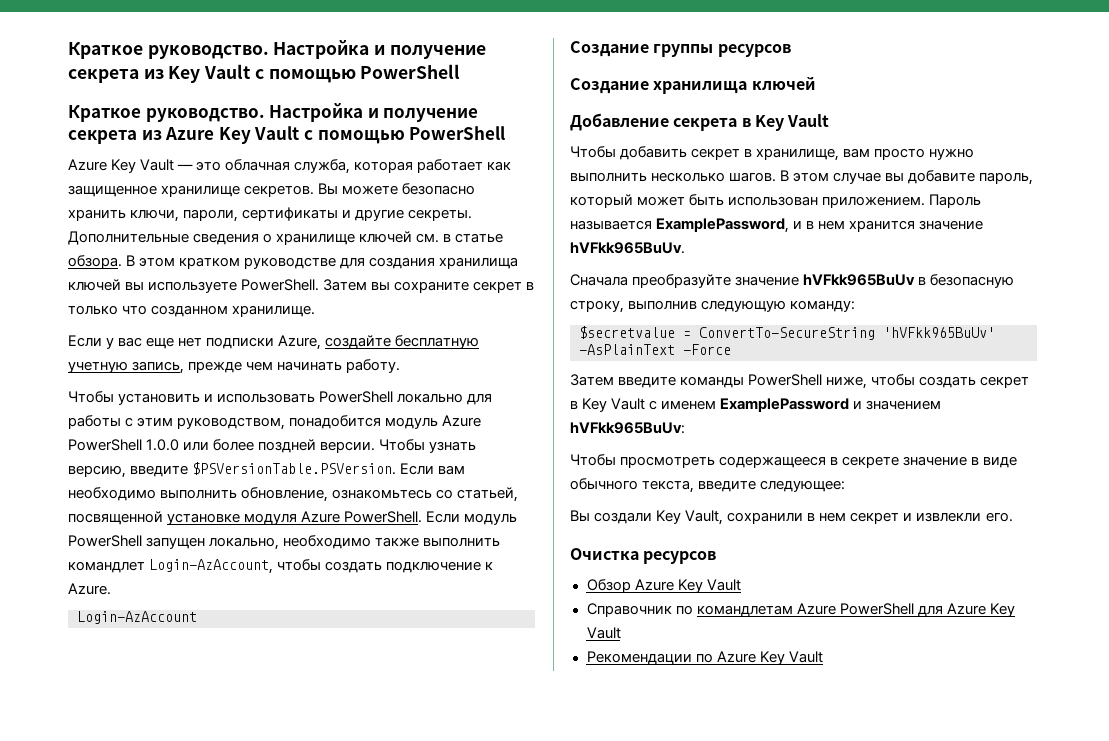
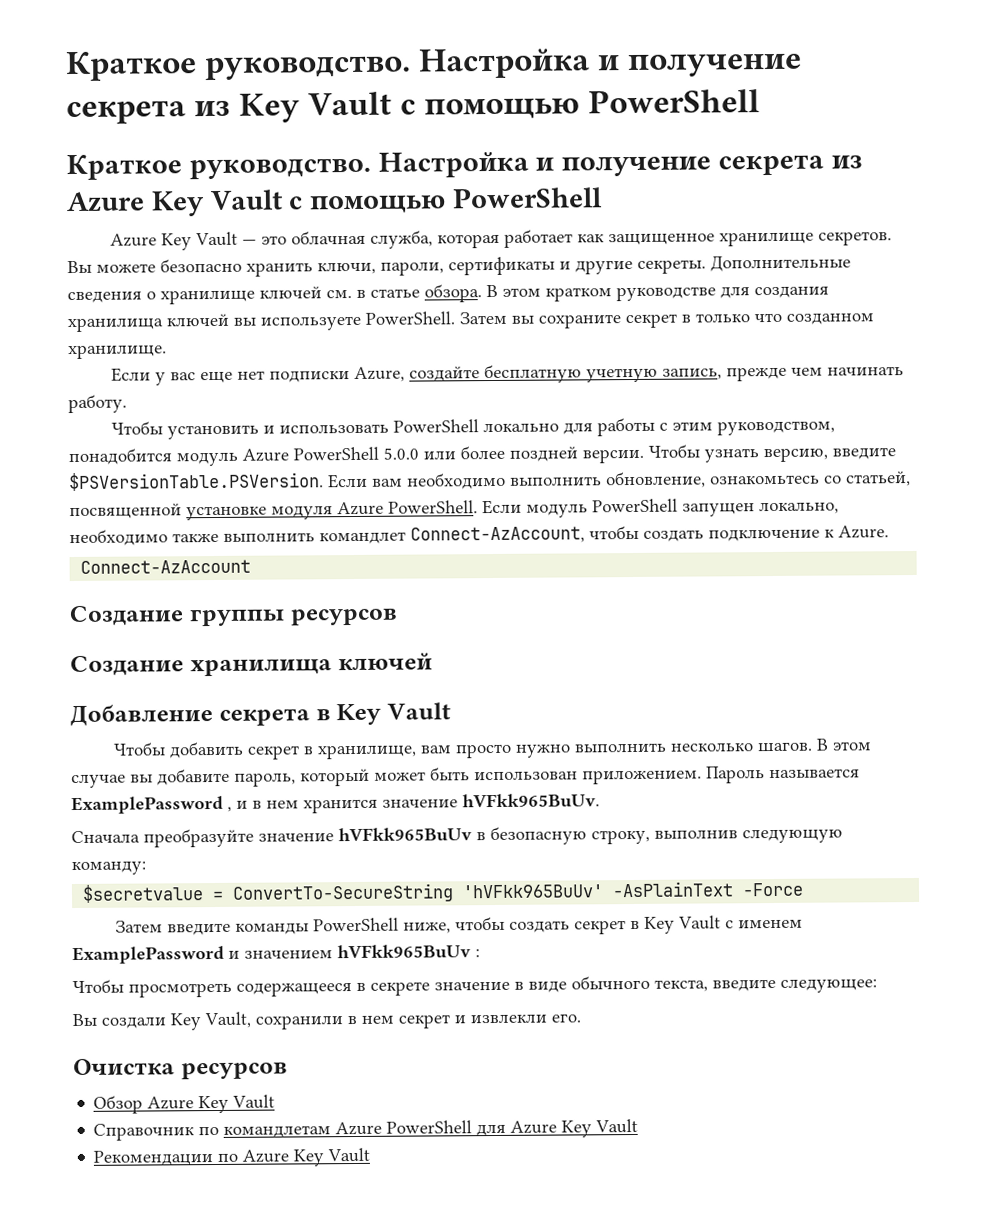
- Чтобы установить и использовать PowerShell локально для работы с этим руководством, понадобится модуль Azure PowerShell 1.0.0 или более поздней версии.
+ Чтобы установить и использовать PowerShell локально для работы с этим руководством, понадобится модуль Azure PowerShell 5.0.0 или более поздней версии.
- Если модуль PowerShell запущен локально, необходимо также выполнить командлет Login-AzAccount, чтобы создать подключение к Azure.
+ Если модуль PowerShell запущен локально, необходимо также выполнить командлет Connect-AzAccount, чтобы создать подключение к Azure.
- Login-AzAccount
+ Connect-AzAccount
- Пароль называется ExamplePassword, и в нем хранится значение hVFkk965BuUv.
+ Пароль называется ExamplePassword , и в нем хранится значение hVFkk965BuUv.
- Затем введите команды PowerShell ниже, чтобы создать секрет в Key Vault с именем ExamplePassword и значением hVFkk965BuUv:
+ Затем введите команды PowerShell ниже, чтобы создать секрет в Key Vault с именем ExamplePassword и значением hVFkk965BuUv :

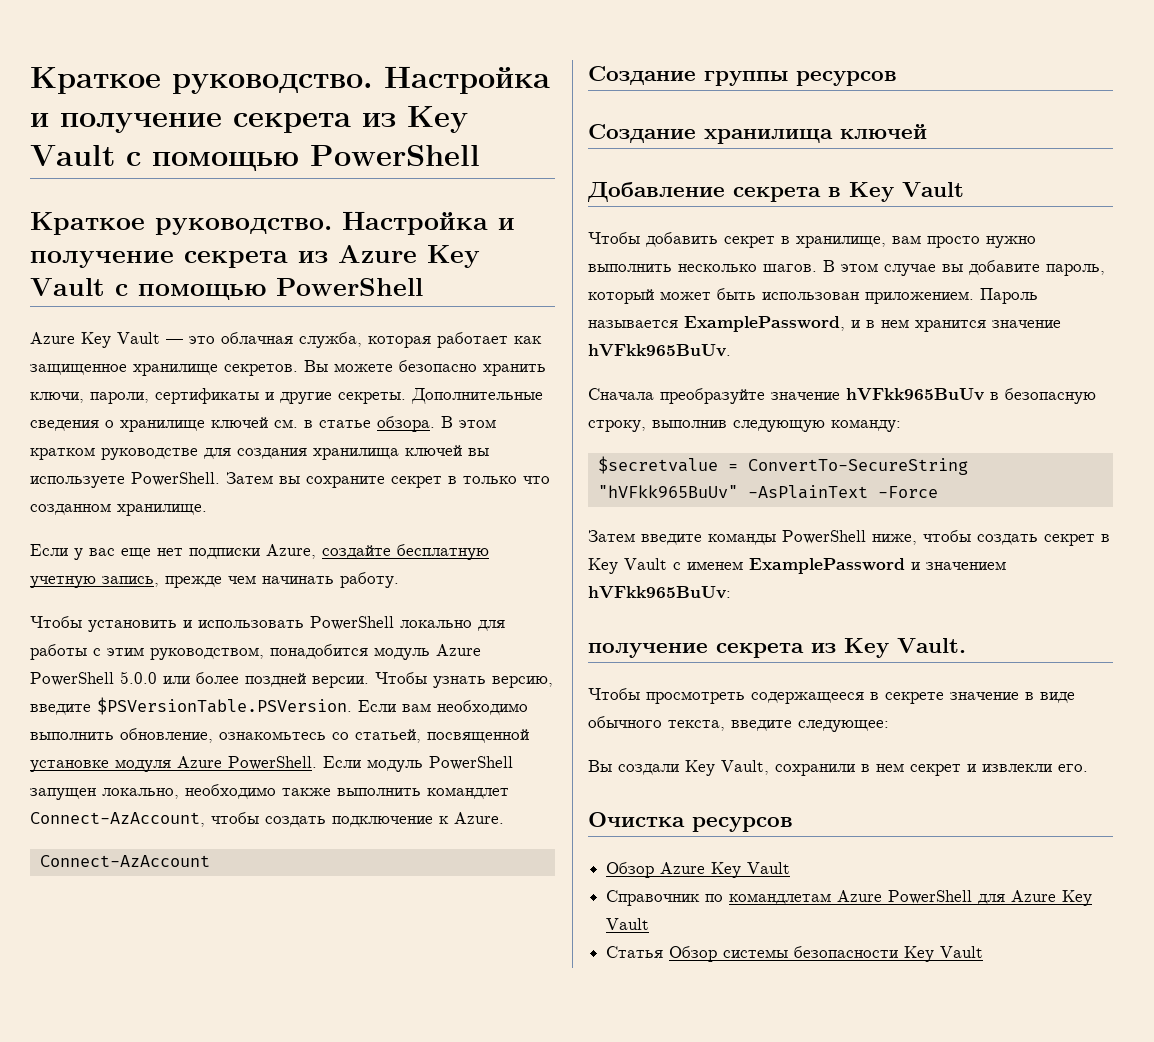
- Пароль называется ExamplePassword , и в нем хранится значение hVFkk965BuUv.
+ Пароль называется ExamplePassword, и в нем хранится значение hVFkk965BuUv.
- $secretvalue = ConvertTo-SecureString 'hVFkk965BuUv' -AsPlainText -Force
+ $secretvalue = ConvertTo-SecureString "hVFkk965BuUv" -AsPlainText -Force
- Затем введите команды PowerShell ниже, чтобы создать секрет в Key Vault с именем ExamplePassword и значением hVFkk965BuUv :
+ Затем введите команды PowerShell ниже, чтобы создать секрет в Key Vault с именем ExamplePassword и значением hVFkk965BuUv:
+ получение секрета из Key Vault.
- Рекомендации по Azure Key Vault
+ Статья Обзор системы безопасности Key Vault

